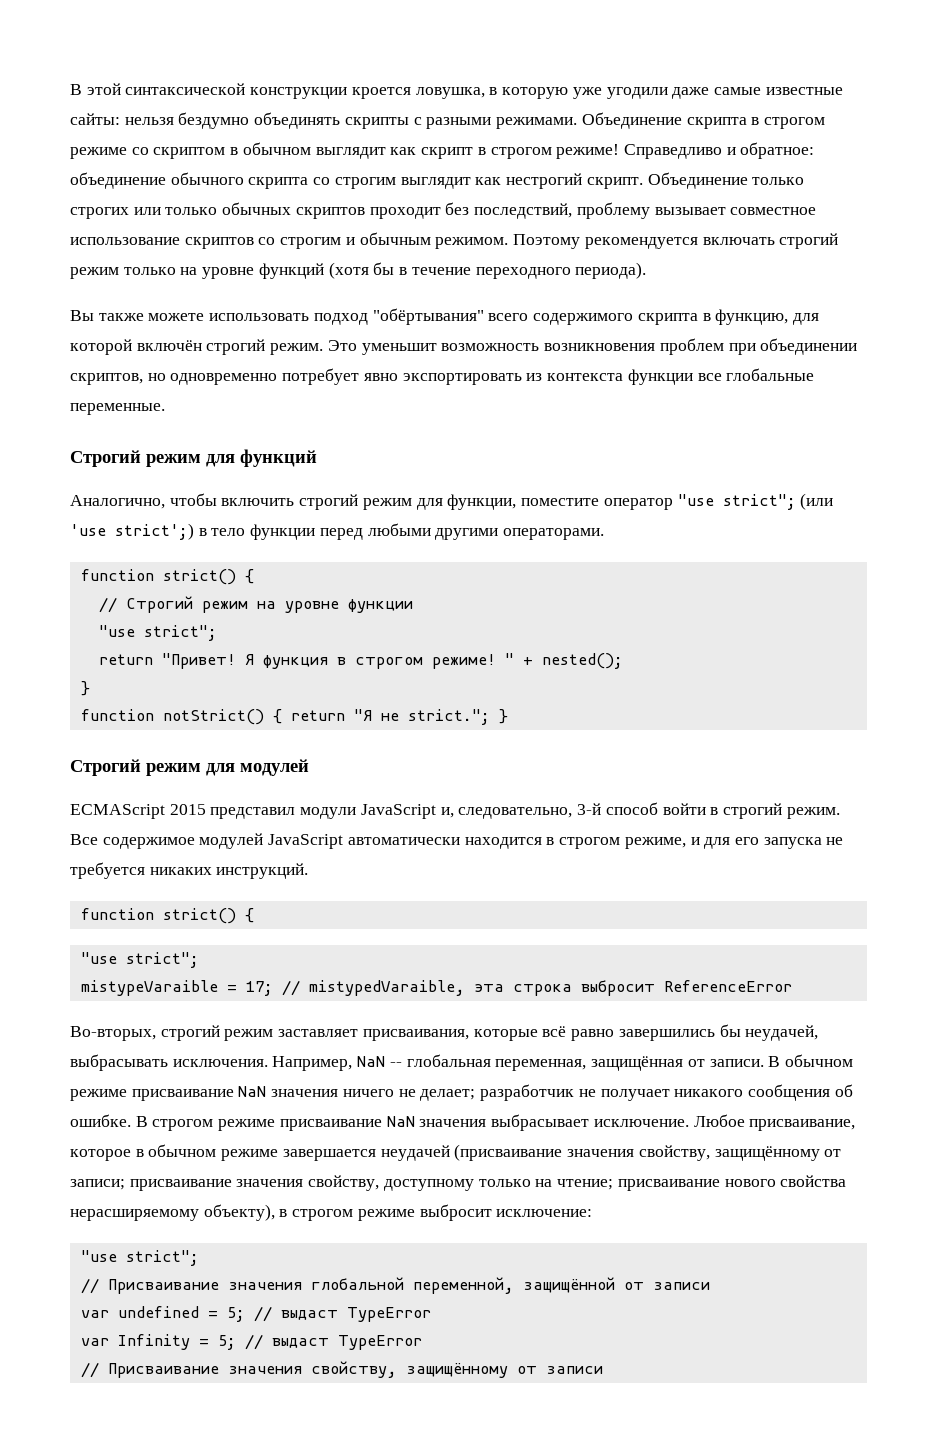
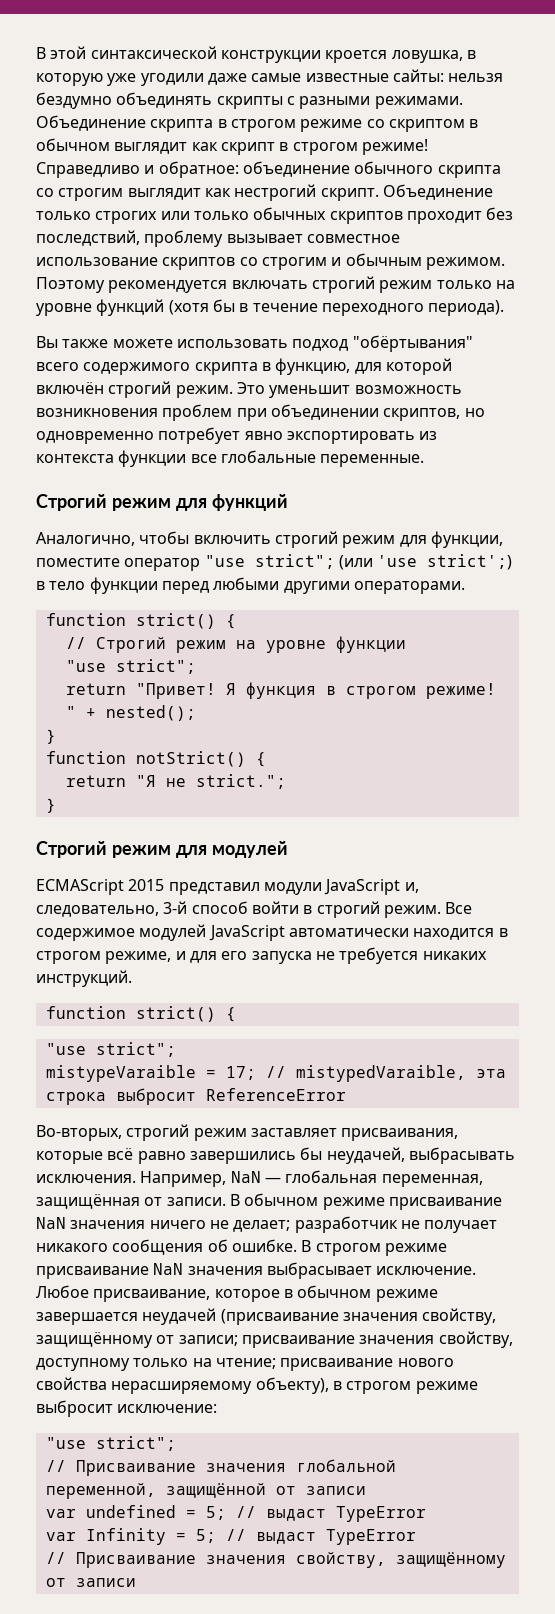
- function notStrict() { return "Я не strict."; }
+ function notStrict() {
+ return "Я не strict.";
+ }
- Например, NaN -- глобальная переменная, защищённая от записи.
+ Например, NaN — глобальная переменная, защищённая от записи.

